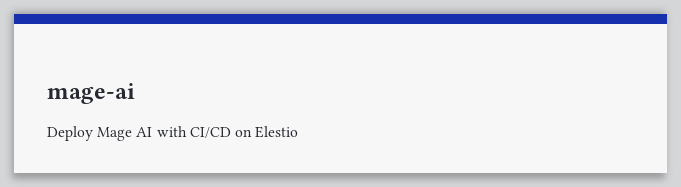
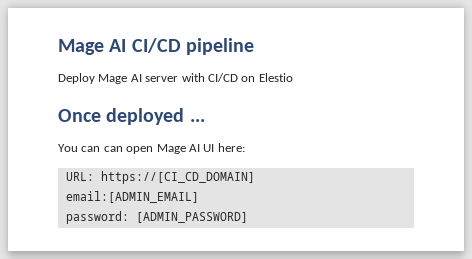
- mage-ai
+ Mage AI CI/CD pipeline
- Deploy Mage AI with CI/CD on Elestio
+ Deploy Mage AI server with CI/CD on Elestio
+ Once deployed ...
+ You can can open Mage AI UI here:
+ URL: https://[CI_CD_DOMAIN]
+ email:[ADMIN_EMAIL]
+ password: [ADMIN_PASSWORD]

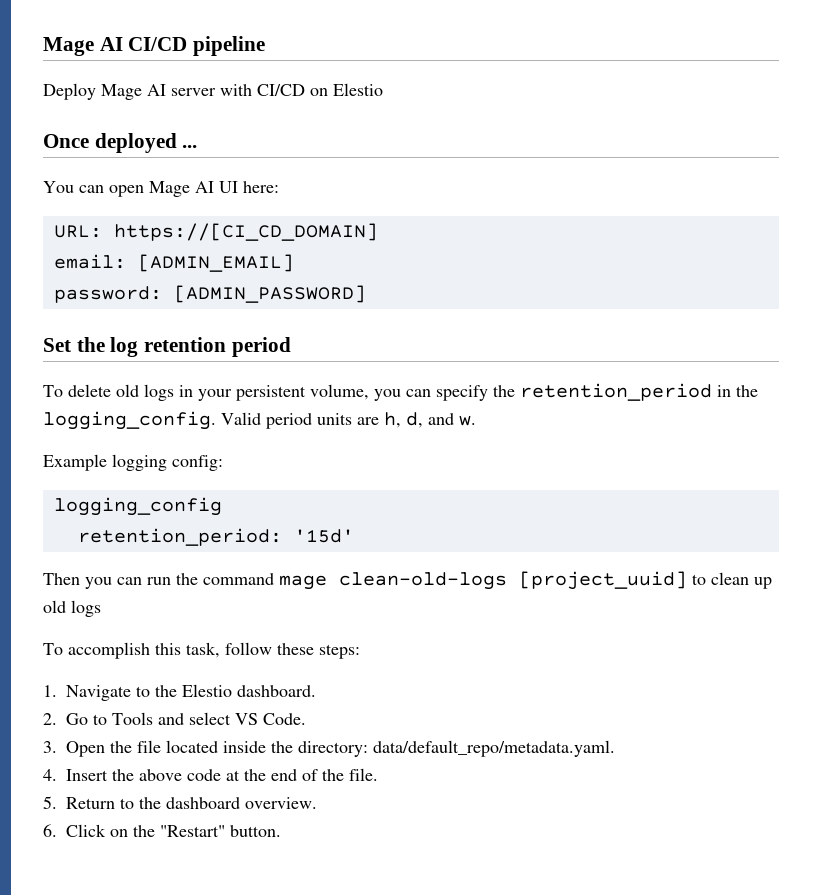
- You can can open Mage AI UI here:
+ You can open Mage AI UI here:
- email:[ADMIN_EMAIL]
+ email: [ADMIN_EMAIL]
+ Set the log retention period
+ To delete old logs in your persistent volume, you can specify the retention_period in the logging_config. Valid period units are h, d, and w.
+ Example logging config:
+ logging_config
+ retention_period: '15d'
+ Then you can run the command mage clean-old-logs [project_uuid] to clean up old logs
+ To accomplish this task, follow these steps:
+ 1. Navigate to the Elestio dashboard.
+ 2. Go to Tools and select VS Code.
+ 3. Open the file located inside the directory: data/default_repo/metadata.yaml.
+ 4. Insert the above code at the end of the file.
+ 5. Return to the dashboard overview.
+ 6. Click on the "Restart" button.

